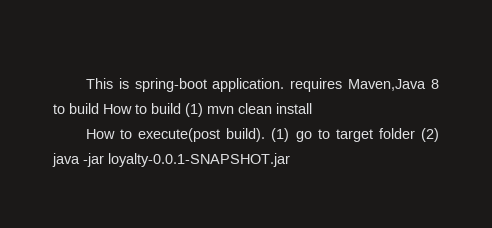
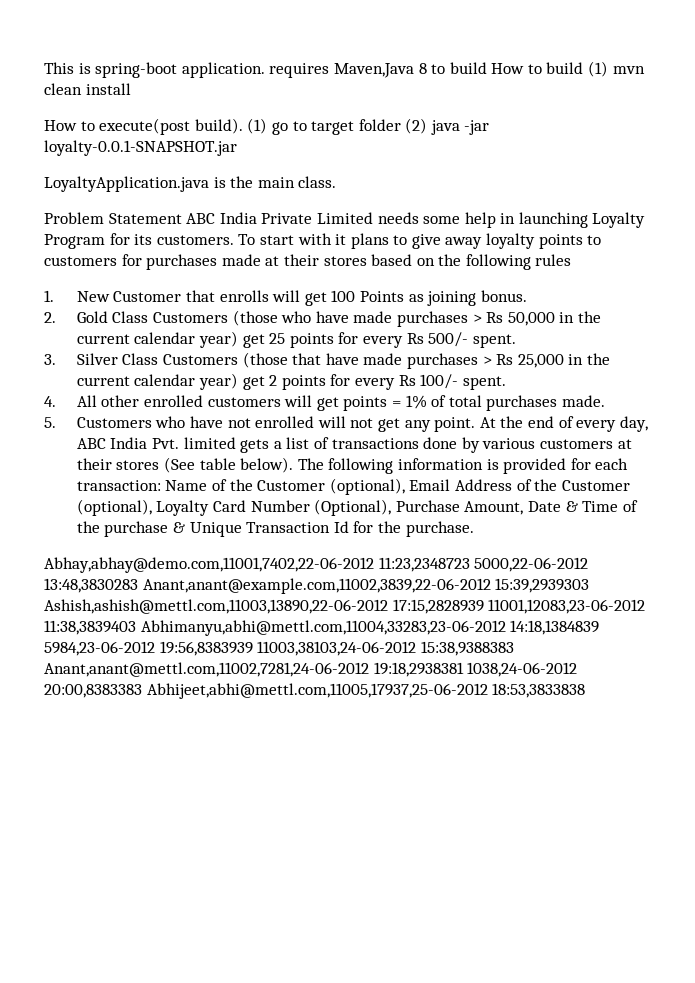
+ LoyaltyApplication.java is the main class.
+ Problem Statement ABC India Private Limited needs some help in launching Loyalty Program for its customers. To start with it plans to give away loyalty points to customers for purchases made at their stores based on the following rules
+ 1. New Customer that enrolls will get 100 Points as joining bonus.
+ 2. Gold Class Customers (those who have made purchases > Rs 50,000 in the current calendar year) get 25 points for every Rs 500/- spent.
+ 3. Silver Class Customers (those that have made purchases > Rs 25,000 in the current calendar year) get 2 points for every Rs 100/- spent.
+ 4. All other enrolled customers will get points = 1% of total purchases made.
+ 5. Customers who have not enrolled will not get any point. At the end of every day, ABC India Pvt. limited gets a list of transactions done by various customers at their stores (See table below). The following information is provided for each transaction: Name of the Customer (optional), Email Address of the Customer (optional), Loyalty Card Number (Optional), Purchase Amount, Date & Time of the purchase & Unique Transaction Id for the purchase.
+ Abhay,abhay@demo.com,11001,7402,22-06-2012 11:23,2348723 5000,22-06-2012 13:48,3830283 Anant,anant@example.com,11002,3839,22-06-2012 15:39,2939303 Ashish,ashish@mettl.com,11003,13890,22-06-2012 17:15,2828939 11001,12083,23-06-2012 11:38,3839403 Abhimanyu,abhi@mettl.com,11004,33283,23-06-2012 14:18,1384839 5984,23-06-2012 19:56,8383939 11003,38103,24-06-2012 15:38,9388383 Anant,anant@mettl.com,11002,7281,24-06-2012 19:18,2938381 1038,24-06-2012 20:00,8383383 Abhijeet,abhi@mettl.com,11005,17937,25-06-2012 18:53,3833838

